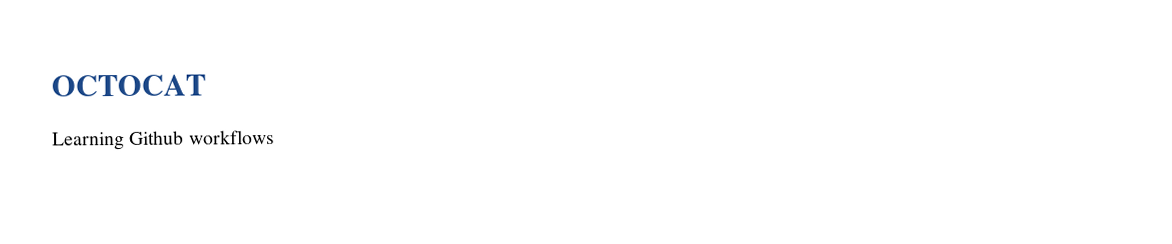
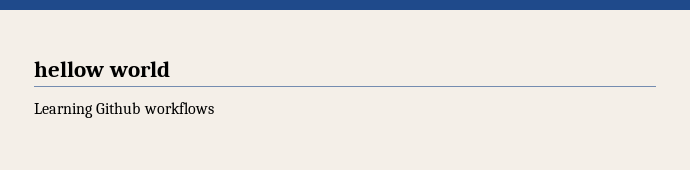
- OCTOCAT
+ hellow world

